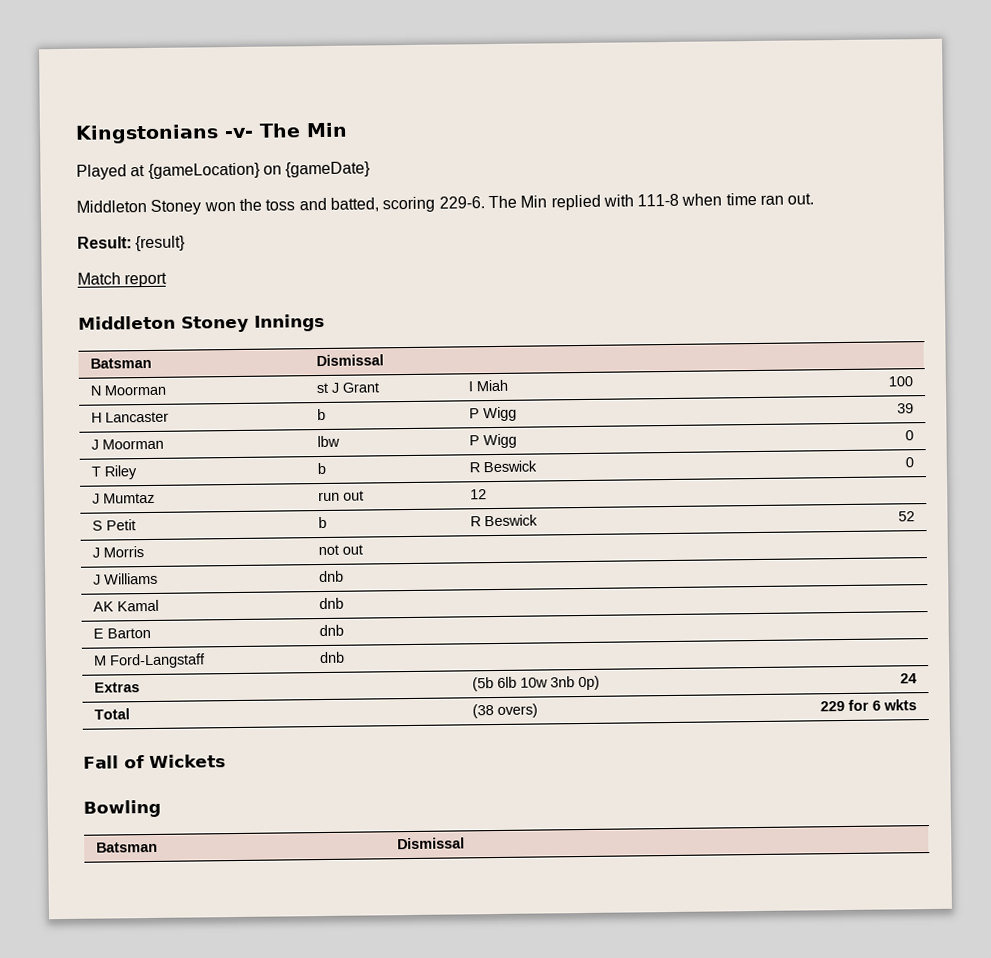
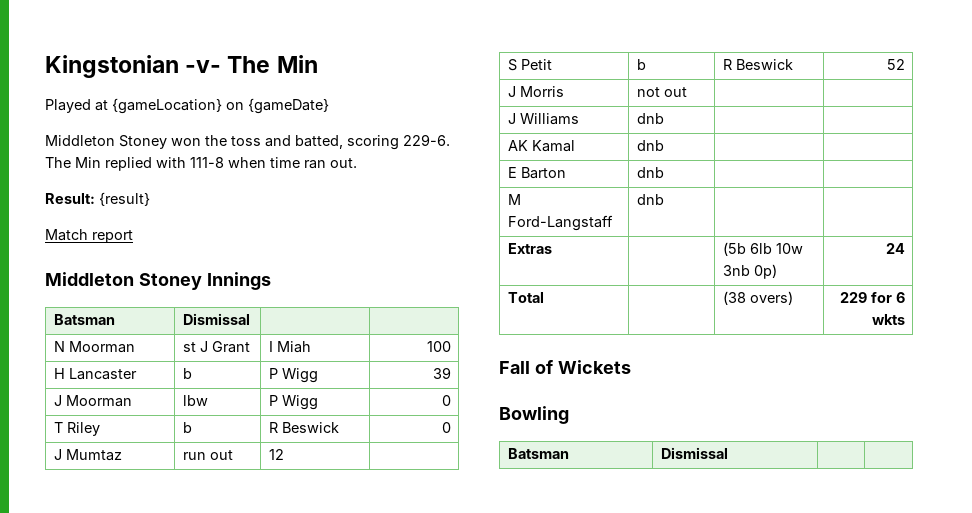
- Kingstonians -v- The Min
+ Kingstonian -v- The Min

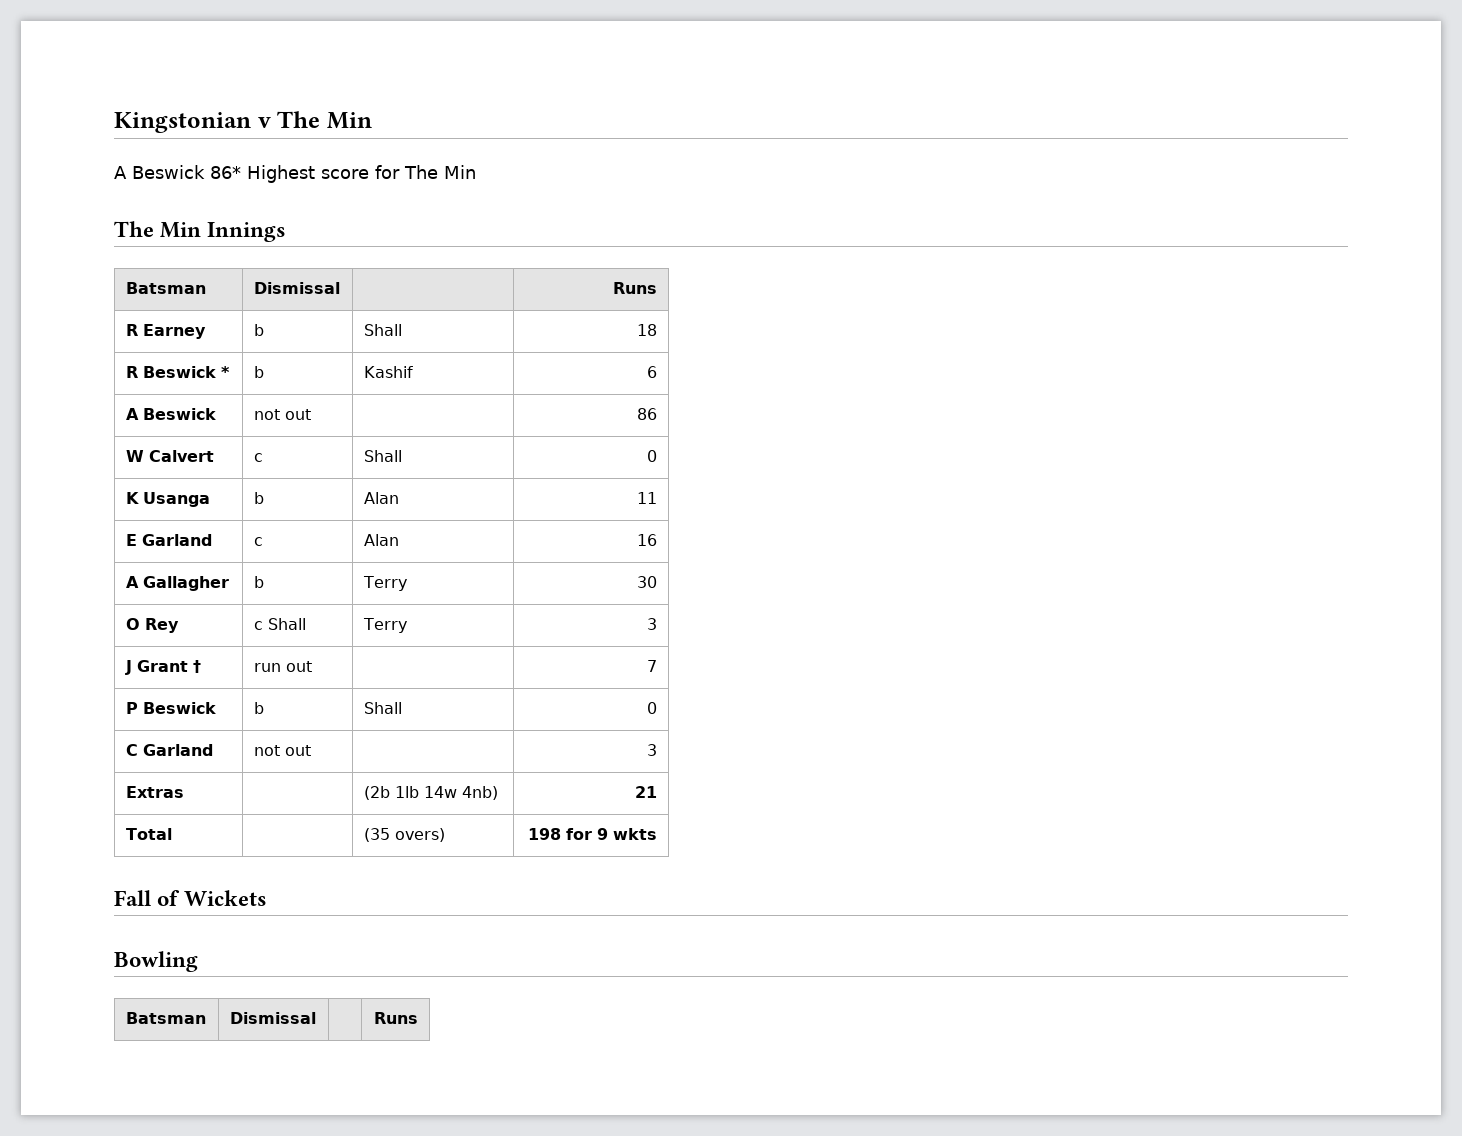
- Kingstonian -v- The Min
- Played at {gameLocation} on {gameDate}
- Middleton Stoney won the toss and batted, scoring 229-6. The Min replied with 111-8 when time ran out.
- Result: {result}
- Match report
- Middleton Stoney Innings
- Batsman | Dismissal | |
- N Moorman | st J Grant | I Miah | 100
- H Lancaster | b | P Wigg | 39
- J Moorman | lbw | P Wigg | 0
- T Riley | b | R Beswick | 0
- J Mumtaz | run out | 12 |
- S Petit | b | R Beswick | 52
- J Morris | not out | |
- J Williams | dnb | |
- AK Kamal | dnb | |
- E Barton | dnb | |
- M Ford-Langstaff | dnb | |
- Extras | | (5b 6lb 10w 3nb 0p) | 24
+ Kingstonian v The Min
+ A Beswick 86* Highest score for The Min
+ The Min Innings
+ Batsman | Dismissal | | Runs
+ R Earney | b | Shall | 18
+ R Beswick * | b | Kashif | 6
+ A Beswick | not out | | 86
+ W Calvert | c | Shall | 0
+ K Usanga | b | Alan | 11
+ E Garland | c | Alan | 16
+ A Gallagher | b | Terry | 30
+ O Rey | c Shall | Terry | 3
+ J Grant † | run out | | 7
+ P Beswick | b | Shall | 0
+ C Garland | not out | | 3
+ Extras | | (2b 1lb 14w 4nb) | 21
- Total | | (38 overs) | 229 for 6 wkts
+ Total | | (35 overs) | 198 for 9 wkts
  Bowling
- Batsman | Dismissal | |
+ Batsman | Dismissal | | Runs

